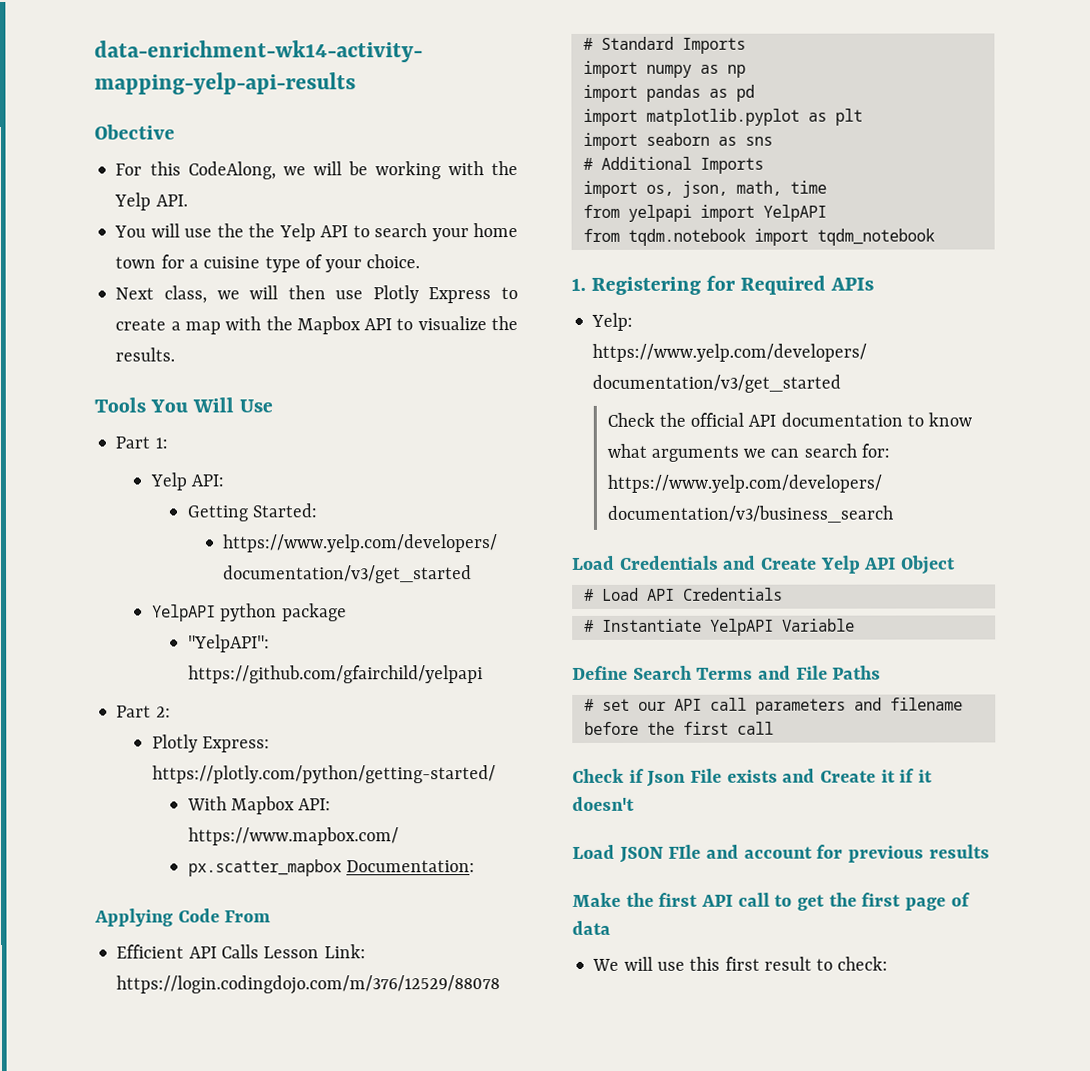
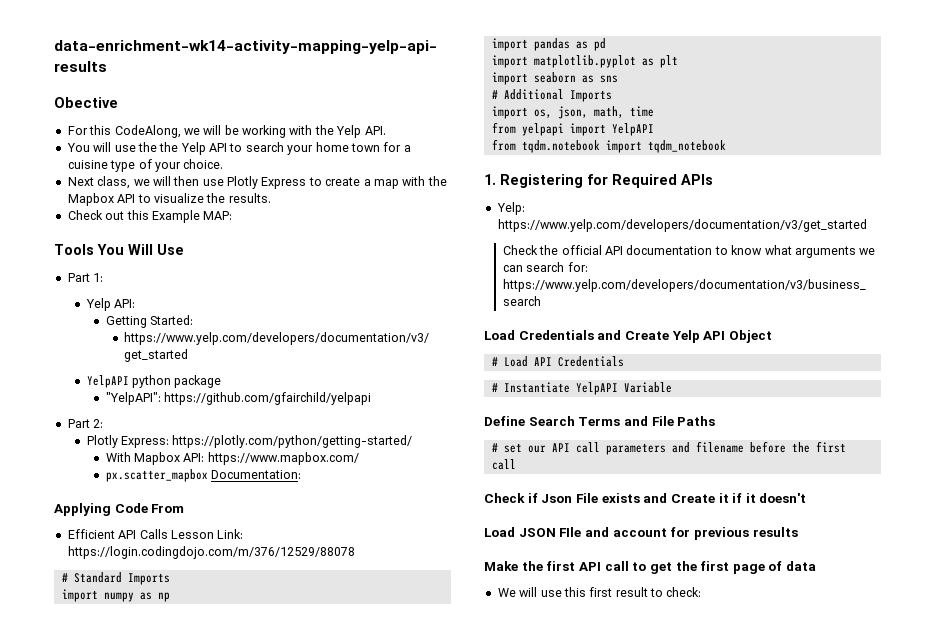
+ Check out this Example MAP:

